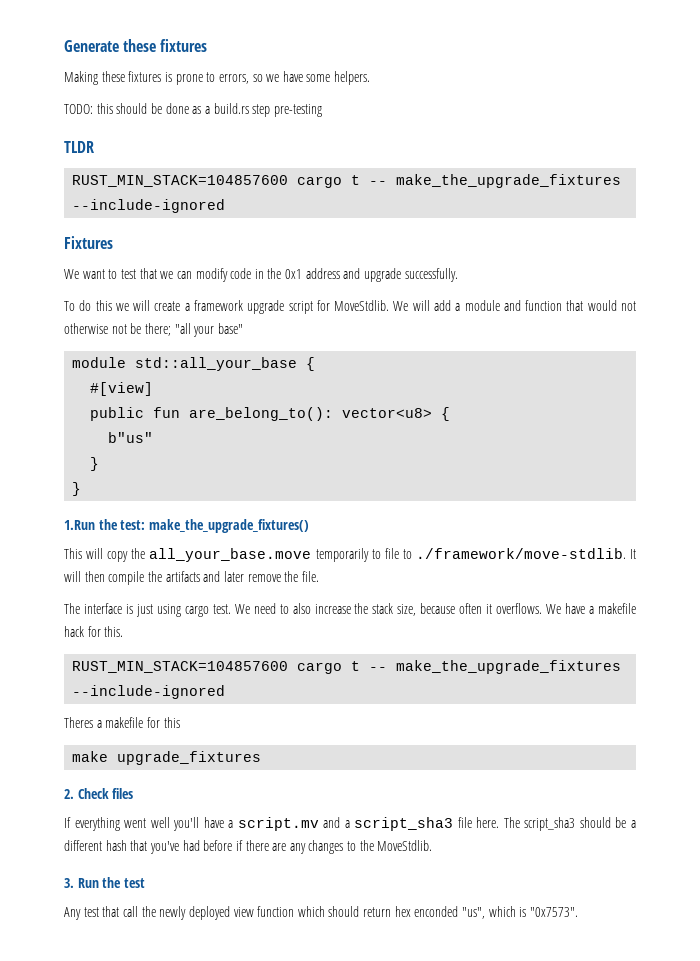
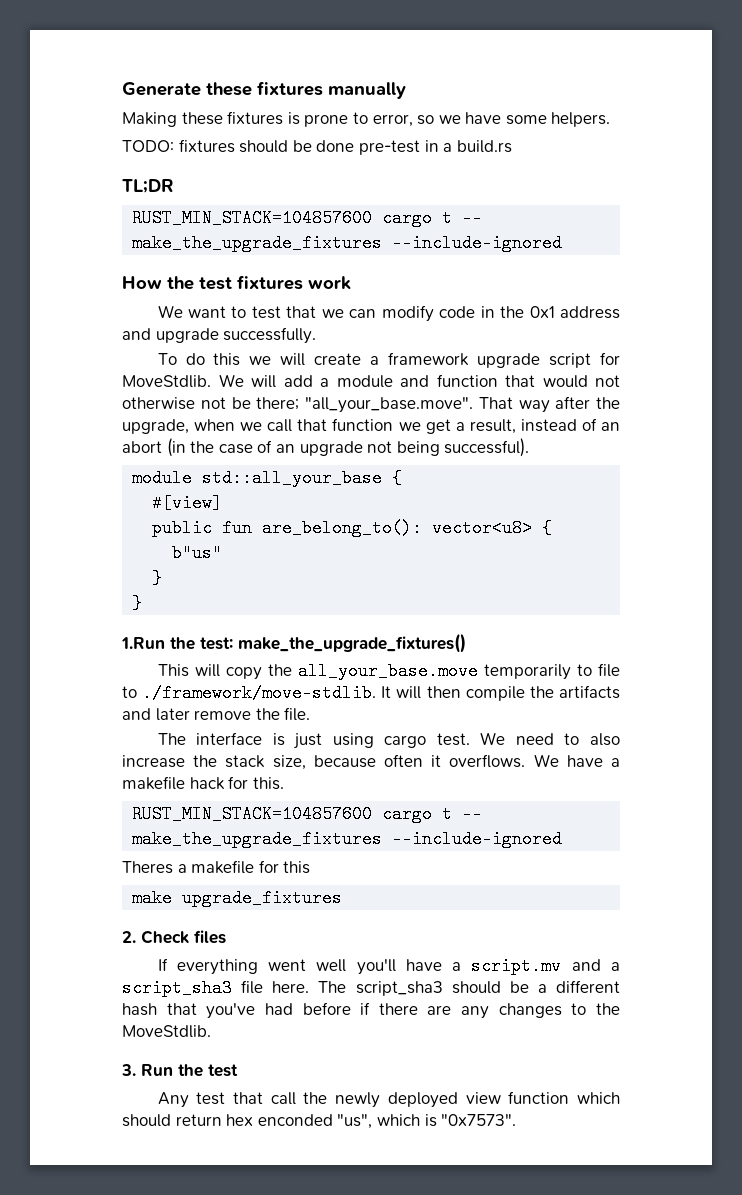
- Generate these fixtures
+ Generate these fixtures manually
- Making these fixtures is prone to errors, so we have some helpers.
+ Making these fixtures is prone to error, so we have some helpers.
- TODO: this should be done as a build.rs step pre-testing
- TLDR
+ TODO: fixtures should be done pre-test in a build.rs
+ TL;DR
  RUST_MIN_STACK=104857600 cargo t -- make_the_upgrade_fixtures --include-ignored
- Fixtures
+ How the test fixtures work
- We will add a module and function that would not otherwise not be there; "all your base"
+ We will add a module and function that would not otherwise not be there; "all_your_base.move". That way after the upgrade, when we call that function we get a result, instead of an abort (in the case of an upgrade not being successful).

